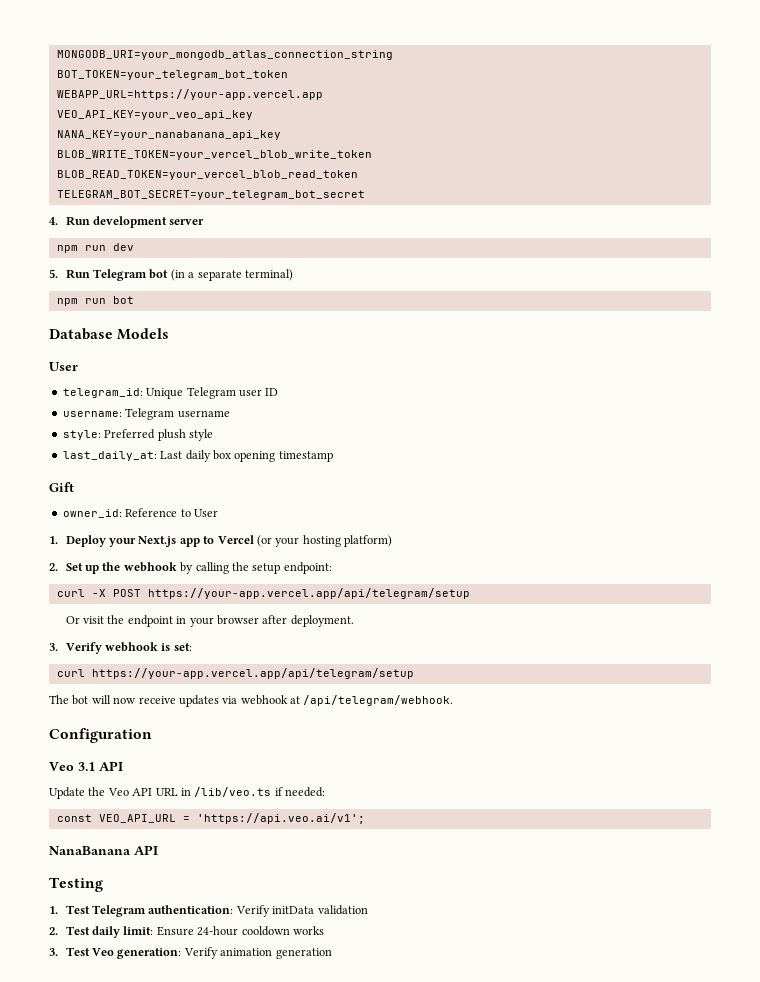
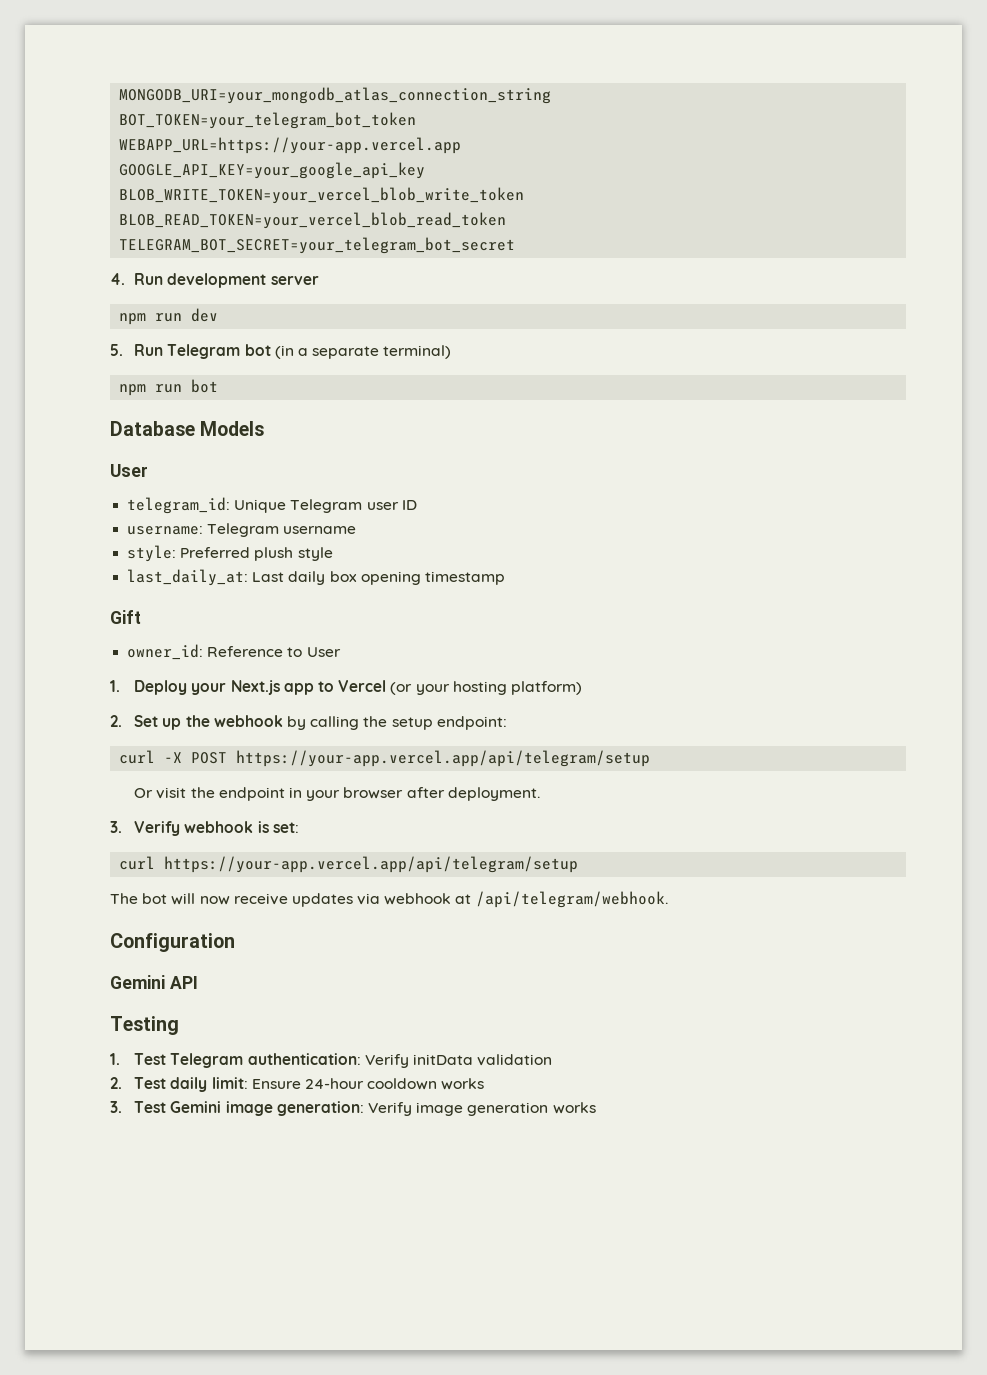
- VEO_API_KEY=your_veo_api_key
- NANA_KEY=your_nanabanana_api_key
+ GOOGLE_API_KEY=your_google_api_key
- Veo 3.1 API
- Update the Veo API URL in /lib/veo.ts if needed:
- const VEO_API_URL = 'https://api.veo.ai/v1';
- NanaBanana API
+ Gemini API
- 3. Test Veo generation: Verify animation generation
+ 3. Test Gemini image generation: Verify image generation works

